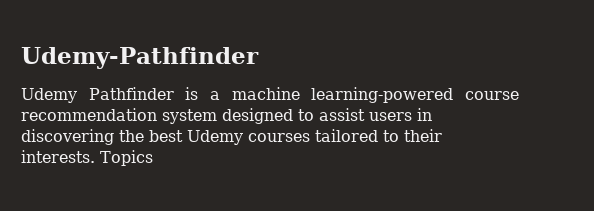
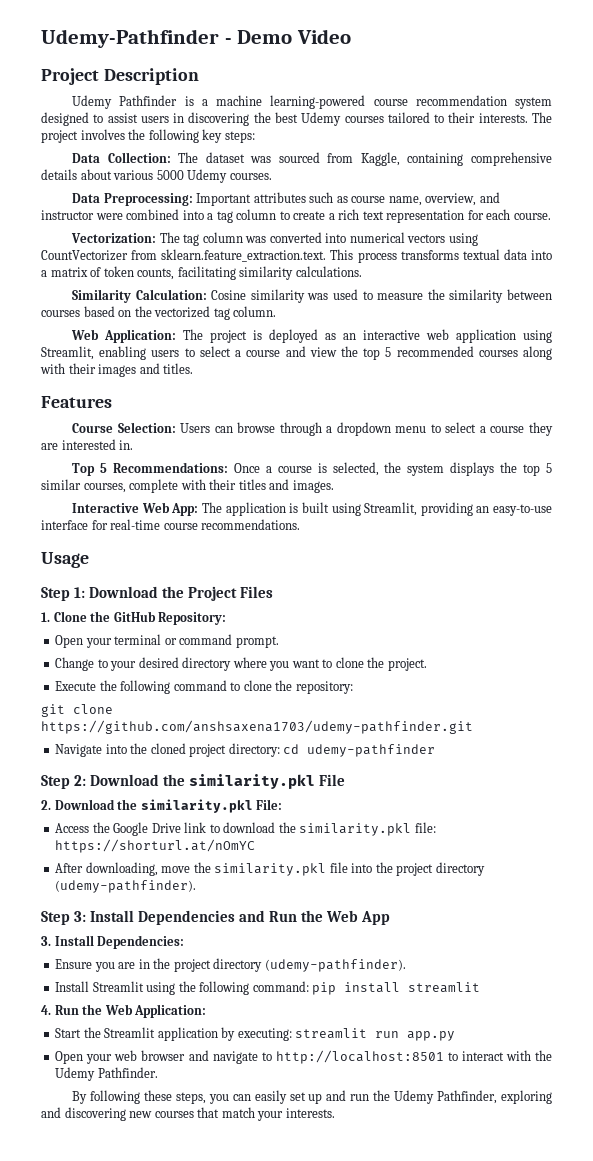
- Udemy-Pathfinder
+ Udemy-Pathfinder - Demo Video
+ Project Description
- Topics
+ The project involves the following key steps:
+ Data Collection: The dataset was sourced from Kaggle, containing comprehensive details about various 5000 Udemy courses.
+ Data Preprocessing: Important attributes such as course name, overview, and instructor were combined into a tag column to create a rich text representation for each course.
+ Vectorization: The tag column was converted into numerical vectors using CountVectorizer from sklearn.feature_extraction.text. This process transforms textual data into a matrix of token counts, facilitating similarity calculations.
+ Similarity Calculation: Cosine similarity was used to measure the similarity between courses based on the vectorized tag column.
+ Web Application: The project is deployed as an interactive web application using Streamlit, enabling users to select a course and view the top 5 recommended courses along with their images and titles.
+ Features
+ Course Selection: Users can browse through a dropdown menu to select a course they are interested in.
+ Top 5 Recommendations: Once a course is selected, the system displays the top 5 similar courses, complete with their titles and images.
+ Interactive Web App: The application is built using Streamlit, providing an easy-to-use interface for real-time course recommendations.
+ Usage
+ Step 1: Download the Project Files
+ 1. Clone the GitHub Repository:
+ Open your terminal or command prompt.
+ Change to your desired directory where you want to clone the project.
+ Execute the following command to clone the repository:
+ git clone https://github.com/anshsaxena1703/udemy-pathfinder.git
+ Navigate into the cloned project directory: cd udemy-pathfinder
+ Step 2: Download the similarity.pkl File
+ 2. Download the similarity.pkl File:
+ Access the Google Drive link to download the similarity.pkl file: https://shorturl.at/nOmYC
+ After downloading, move the similarity.pkl file into the project directory (udemy-pathfinder).
+ Step 3: Install Dependencies and Run the Web App
+ 3. Install Dependencies:
+ Ensure you are in the project directory (udemy-pathfinder).
+ Install Streamlit using the following command: pip install streamlit
+ 4. Run the Web Application:
+ Start the Streamlit application by executing: streamlit run app.py
+ Open your web browser and navigate to http://localhost:8501 to interact with the Udemy Pathfinder.
+ By following these steps, you can easily set up and run the Udemy Pathfinder, exploring and discovering new courses that match your interests.

